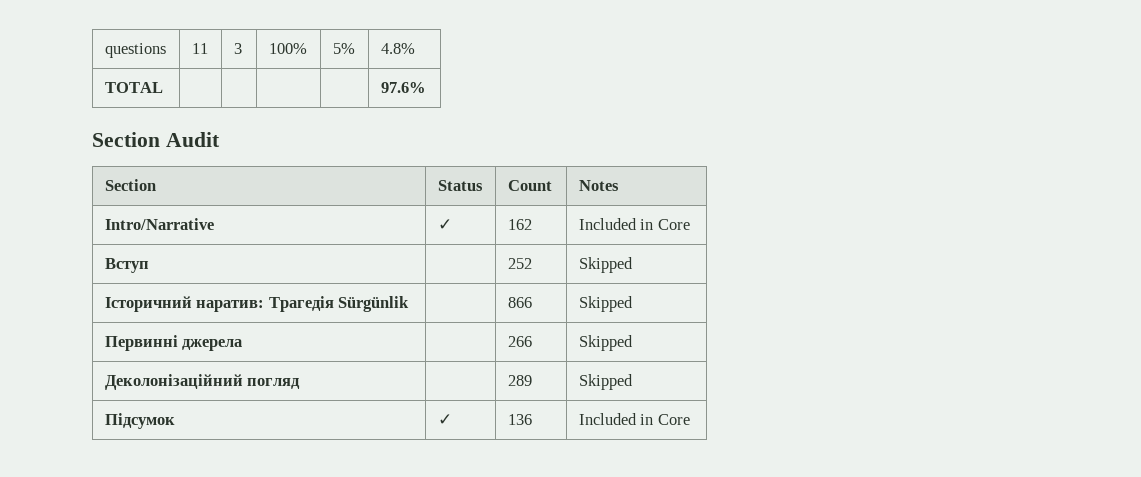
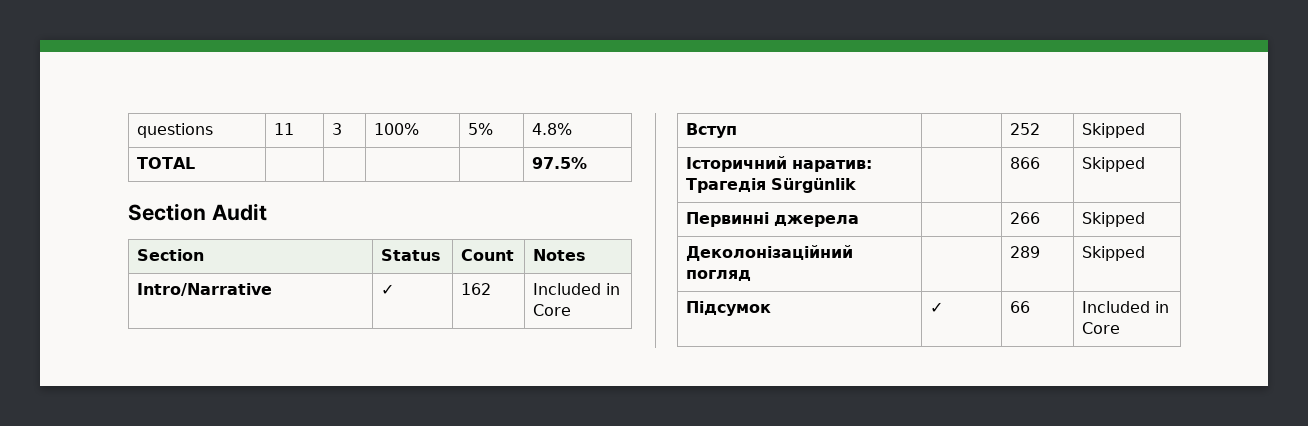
- TOTAL | | | | | 97.6%
+ TOTAL | | | | | 97.5%
- Підсумок | ✓ | 136 | Included in Core
+ Підсумок | ✓ | 66 | Included in Core

